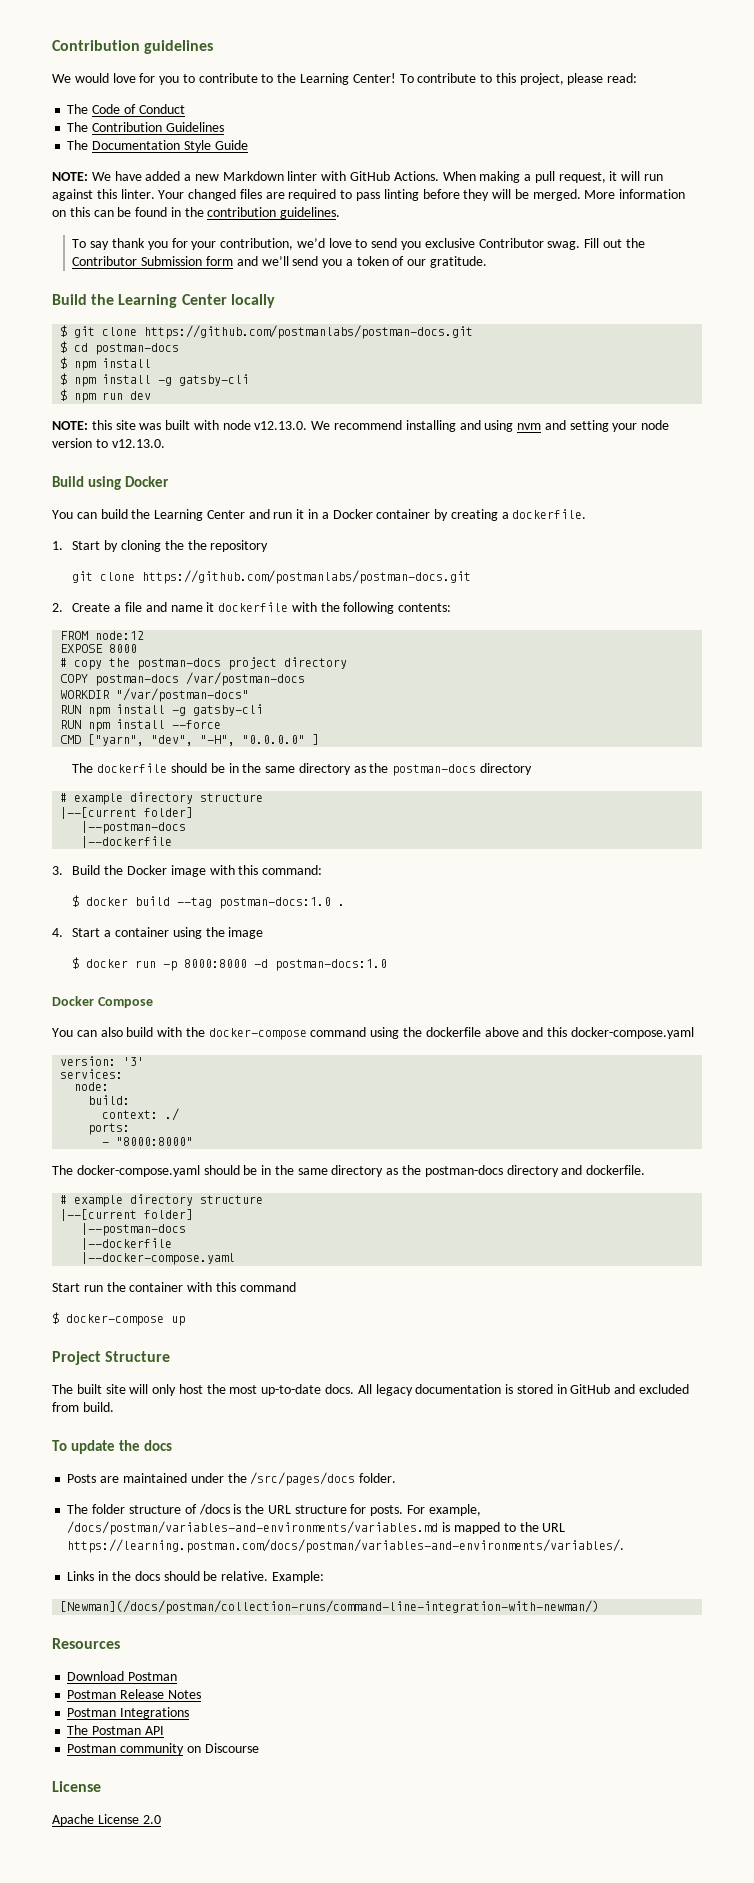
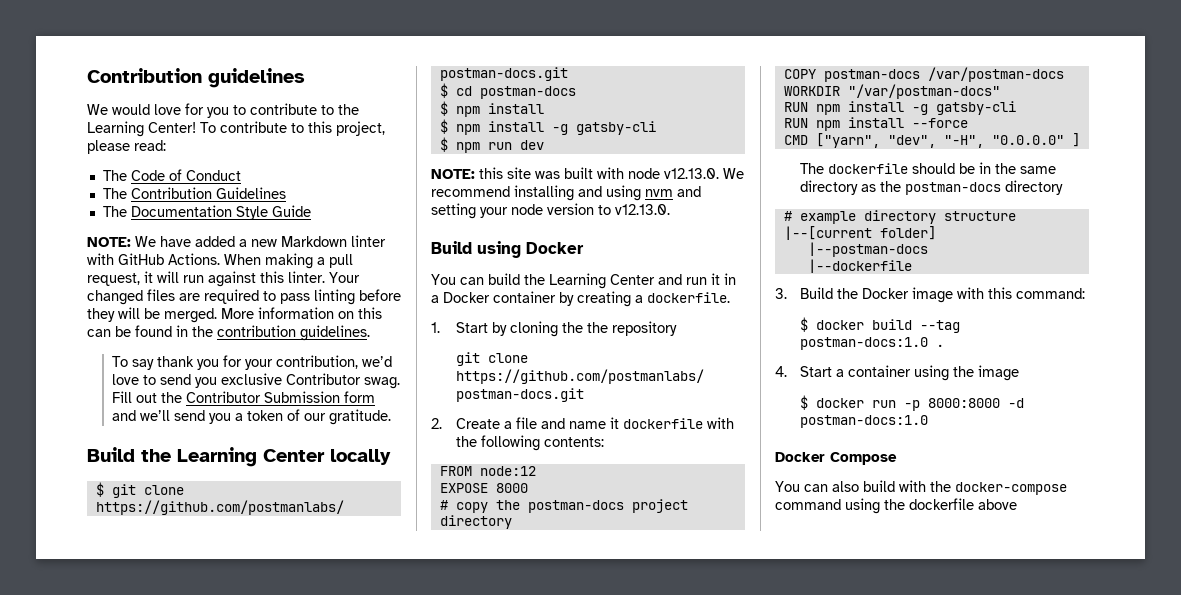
- You can also build with the docker-compose command using the dockerfile above and this docker-compose.yaml
- version: '3'
- services:
- node:
- build:
- context: ./
- ports:
- - "8000:8000"
- The docker-compose.yaml should be in the same directory as the postman-docs directory and dockerfile.
- # example directory structure
- |--[current folder]
- |--postman-docs
- |--dockerfile
- |--docker-compose.yaml
- Start run the container with this command
- $ docker-compose up
- Project Structure
- The built site will only host the most up-to-date docs. All legacy documentation is stored in GitHub and excluded from build.
- To update the docs
- Posts are maintained under the /src/pages/docs folder.
- The folder structure of /docs is the URL structure for posts. For example, /docs/postman/variables-and-environments/variables.md is mapped to the URL https://learning.postman.com/docs/postman/variables-and-environments/variables/.
- Links in the docs should be relative. Example:
- [Newman](/docs/postman/collection-runs/command-line-integration-with-newman/)
- Resources
- Download Postman
- Postman Release Notes
- Postman Integrations
- The Postman API
- Postman community on Discourse
- License
- Apache License 2.0
+ You can also build with the docker-compose command using the dockerfile above

